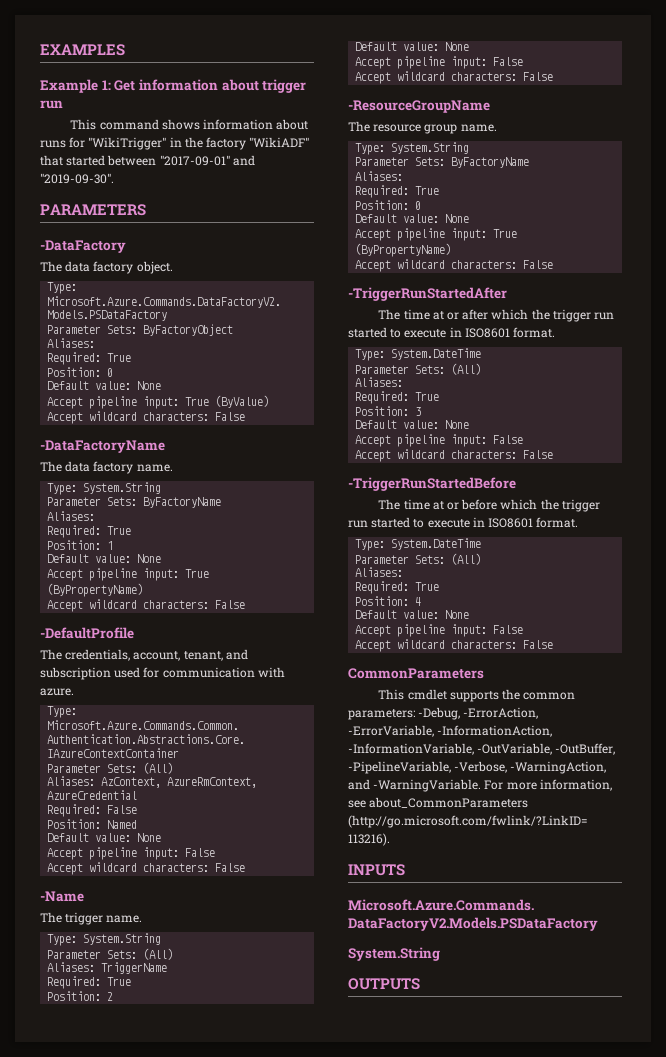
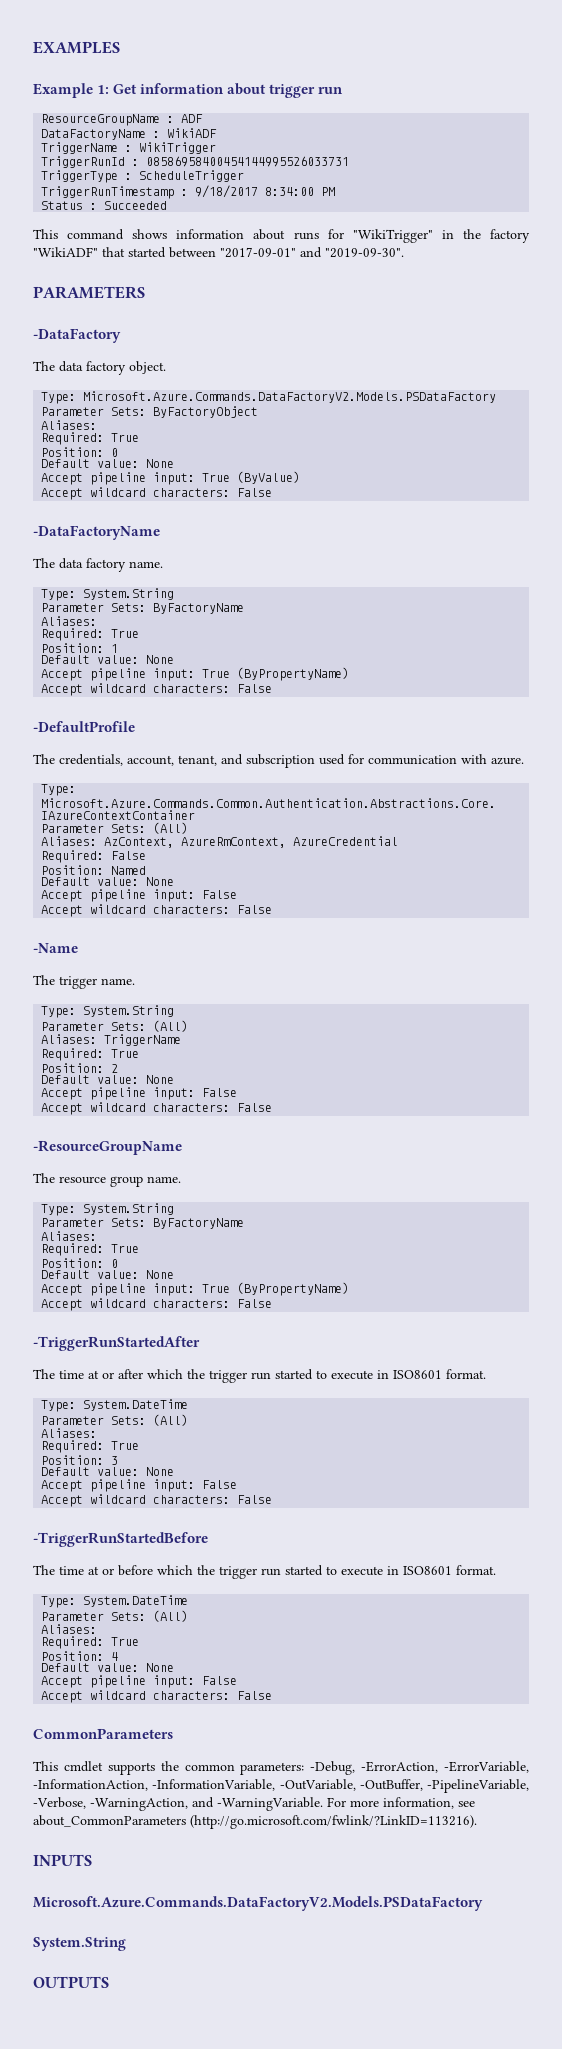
+ ResourceGroupName : ADF
+ DataFactoryName : WikiADF
+ TriggerName : WikiTrigger
+ TriggerRunId : 08586958400454144995526033731
+ TriggerType : ScheduleTrigger
+ TriggerRunTimestamp : 9/18/2017 8:34:00 PM
+ Status : Succeeded

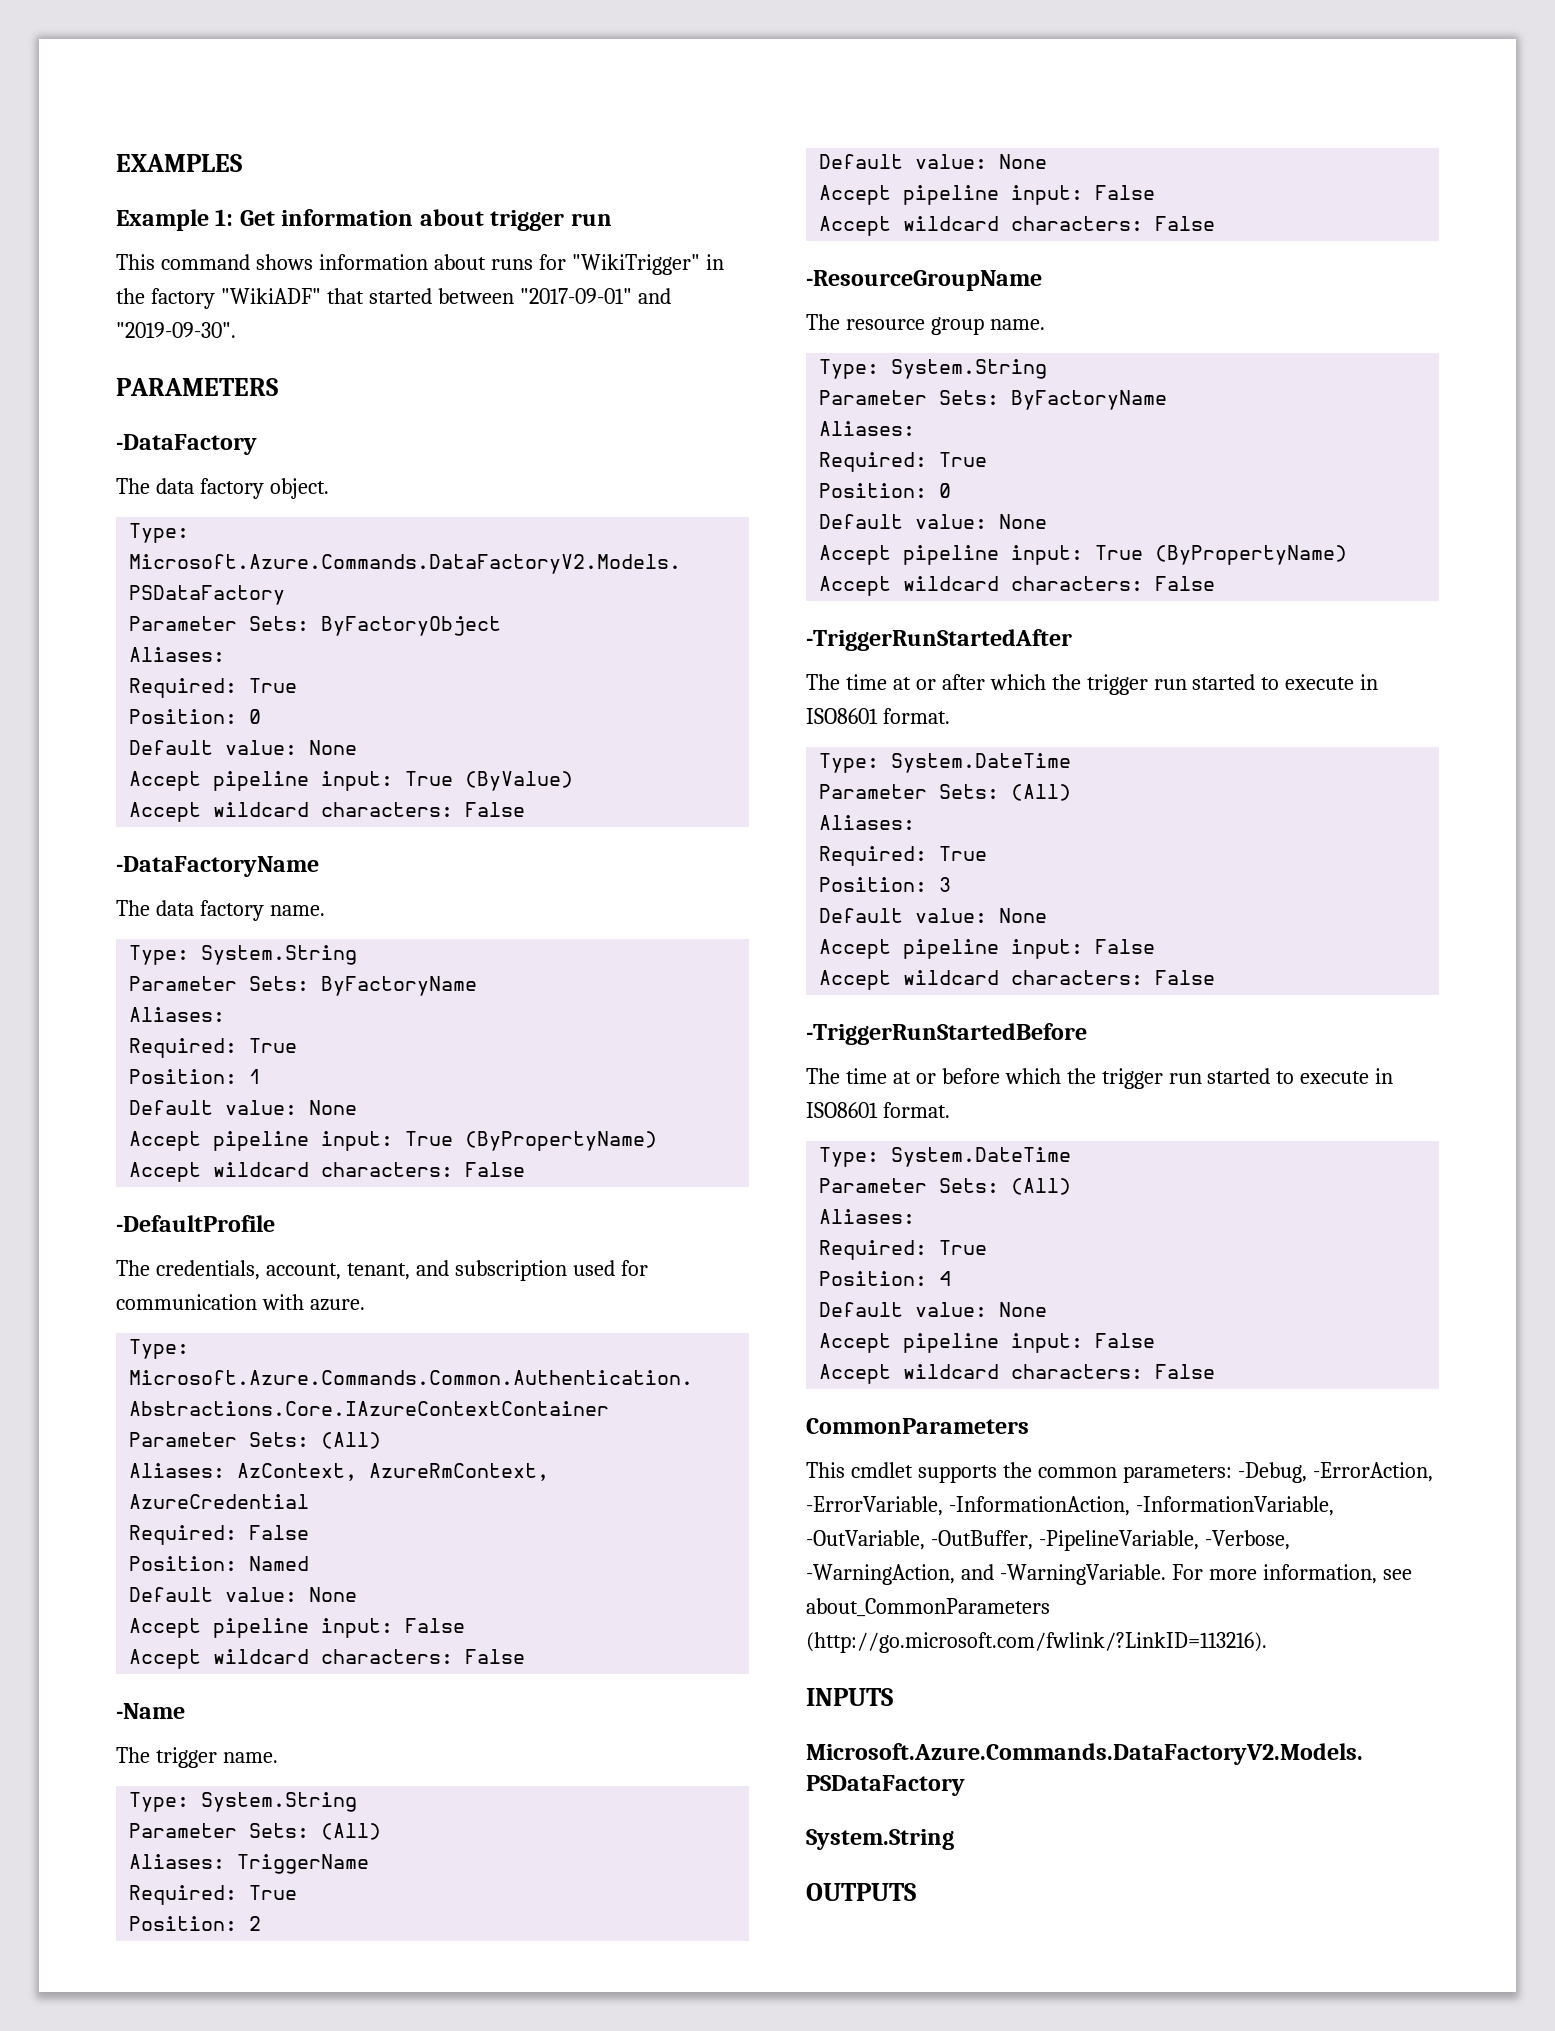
- ResourceGroupName : ADF
- DataFactoryName : WikiADF
- TriggerName : WikiTrigger
- TriggerRunId : 08586958400454144995526033731
- TriggerType : ScheduleTrigger
- TriggerRunTimestamp : 9/18/2017 8:34:00 PM
- Status : Succeeded

